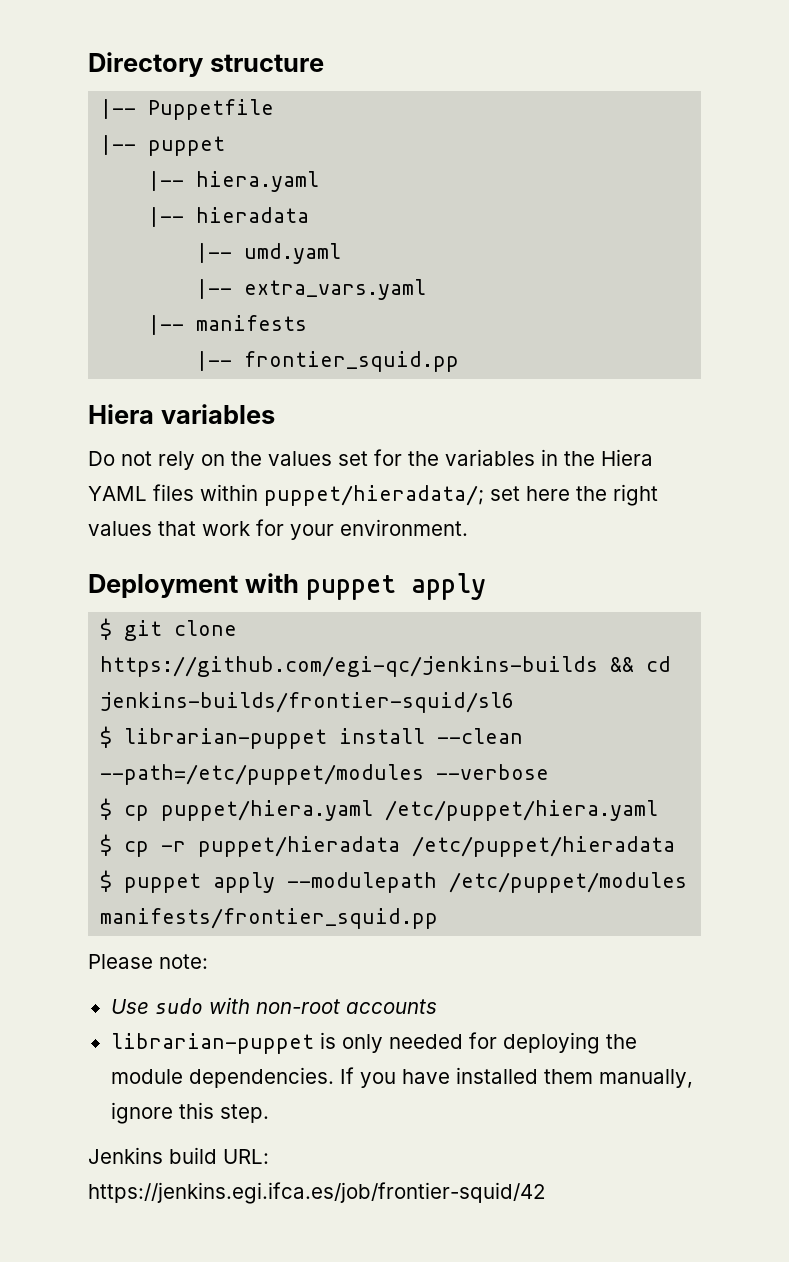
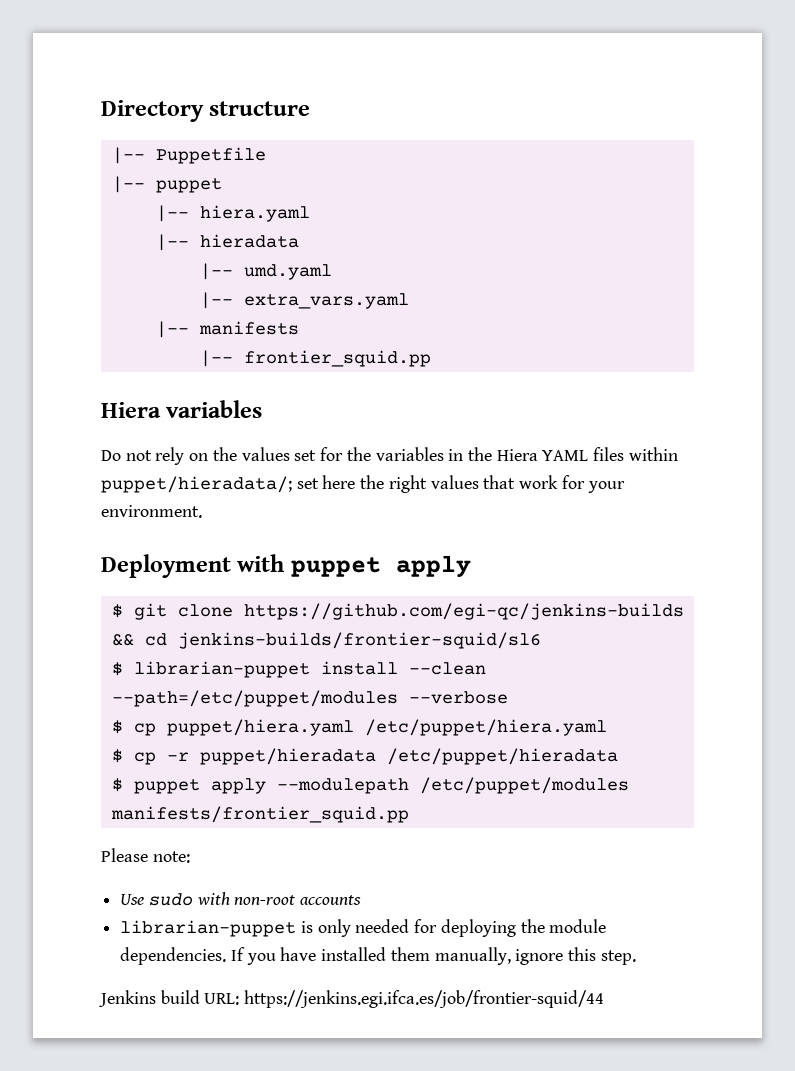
- Jenkins build URL: https://jenkins.egi.ifca.es/job/frontier-squid/42
+ Jenkins build URL: https://jenkins.egi.ifca.es/job/frontier-squid/44

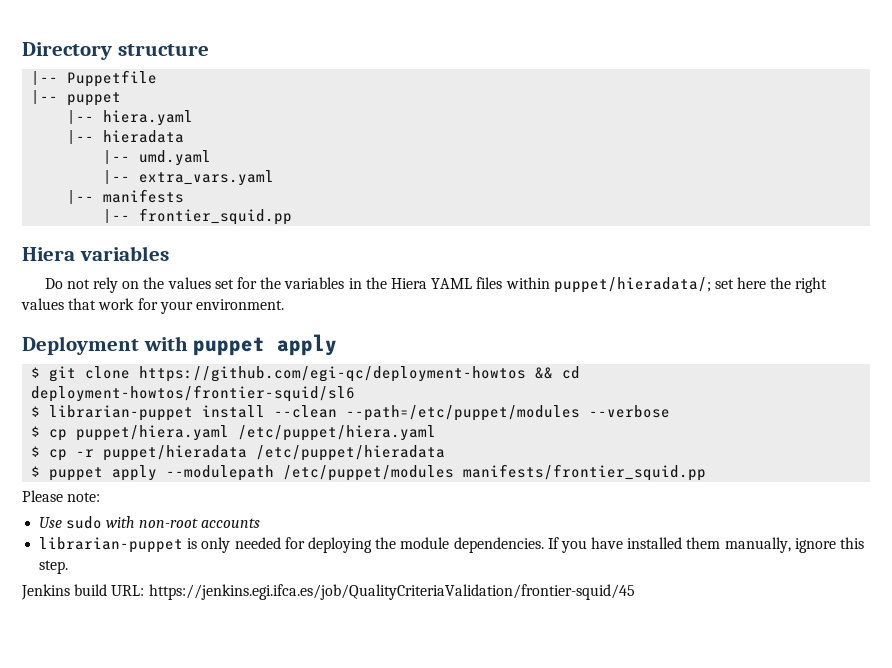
- $ git clone https://github.com/egi-qc/jenkins-builds && cd jenkins-builds/frontier-squid/sl6
+ $ git clone https://github.com/egi-qc/deployment-howtos && cd deployment-howtos/frontier-squid/sl6
- Jenkins build URL: https://jenkins.egi.ifca.es/job/frontier-squid/44
+ Jenkins build URL: https://jenkins.egi.ifca.es/job/QualityCriteriaValidation/frontier-squid/45

